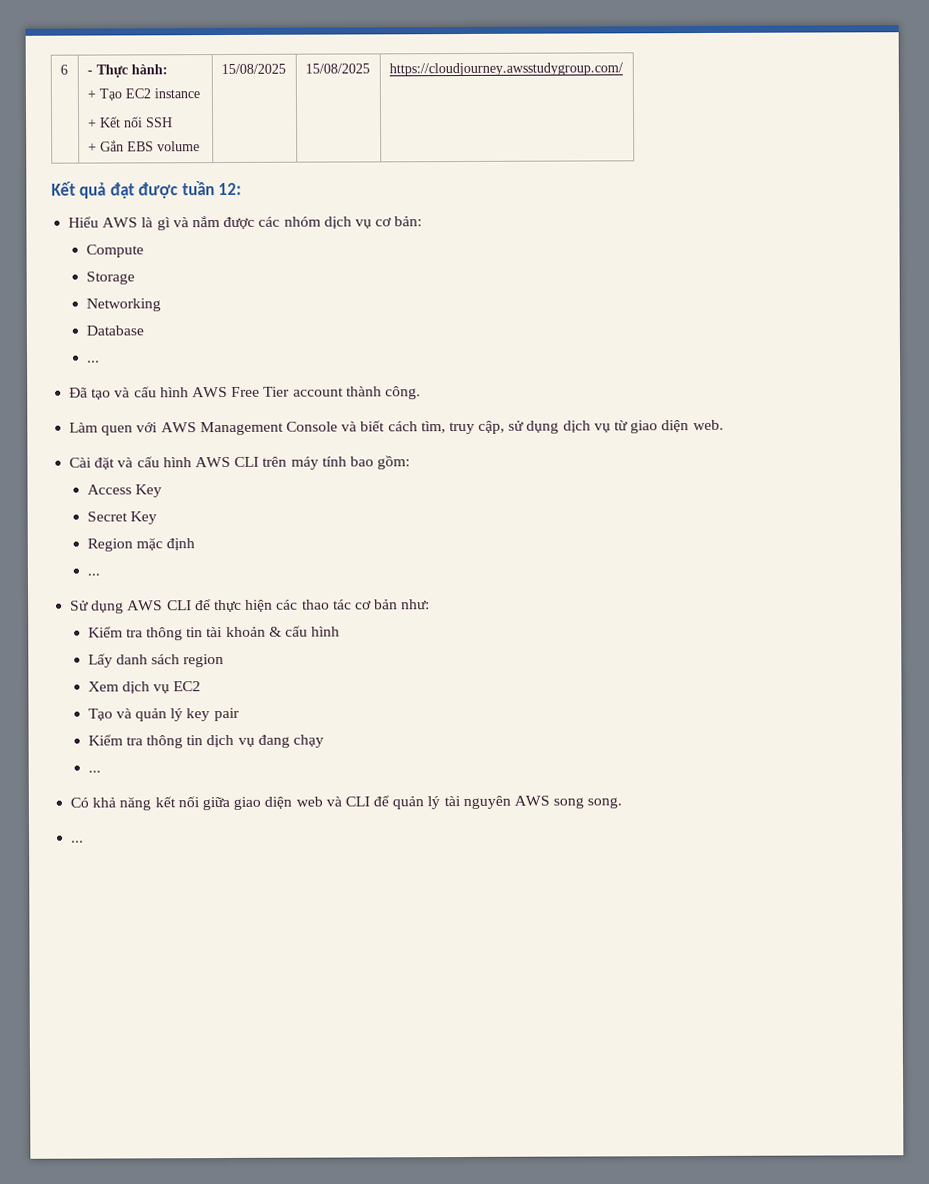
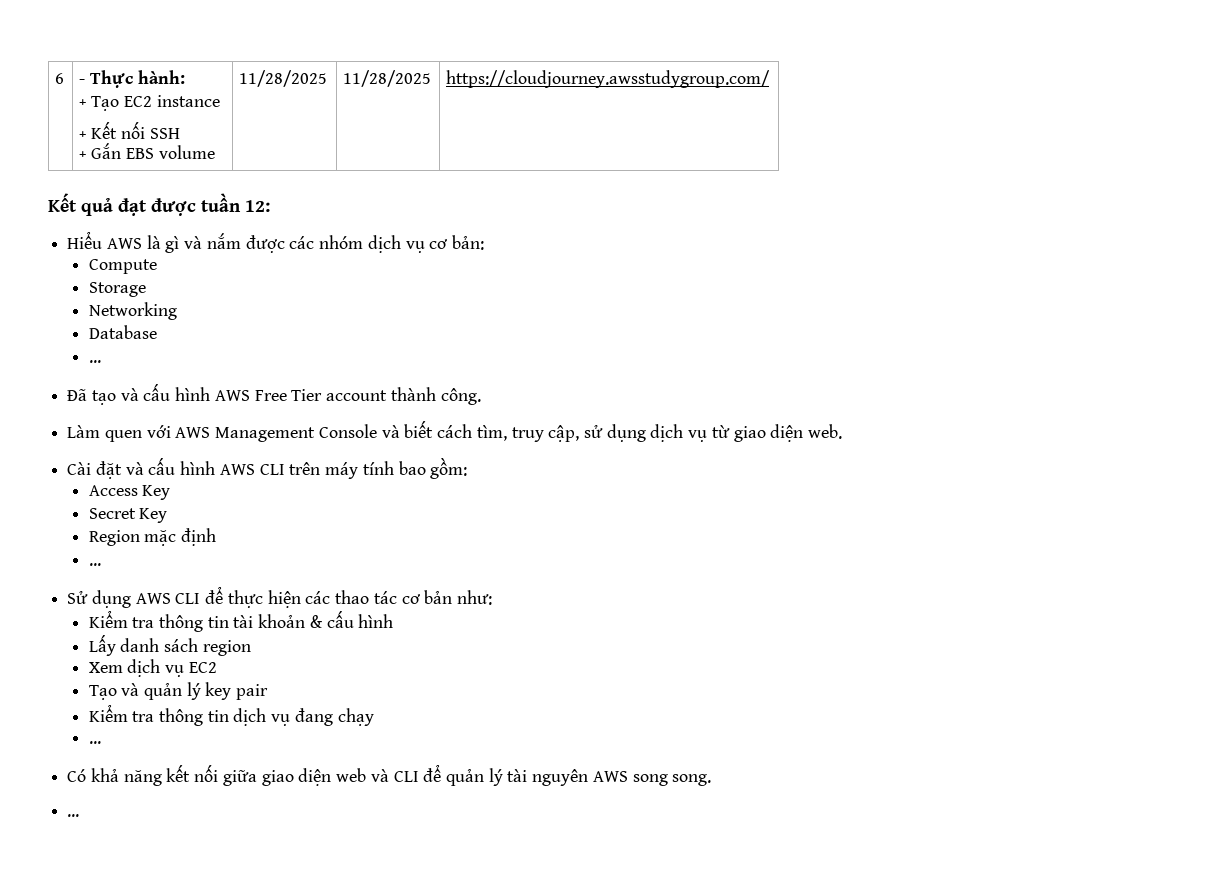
  6 | - Thực hành:
  + Tạo EC2 instance
  + Kết nối SSH
- + Gắn EBS volume | 15/08/2025 | 15/08/2025 | https://cloudjourney.awsstudygroup.com/
+ + Gắn EBS volume | 11/28/2025 | 11/28/2025 | https://cloudjourney.awsstudygroup.com/

